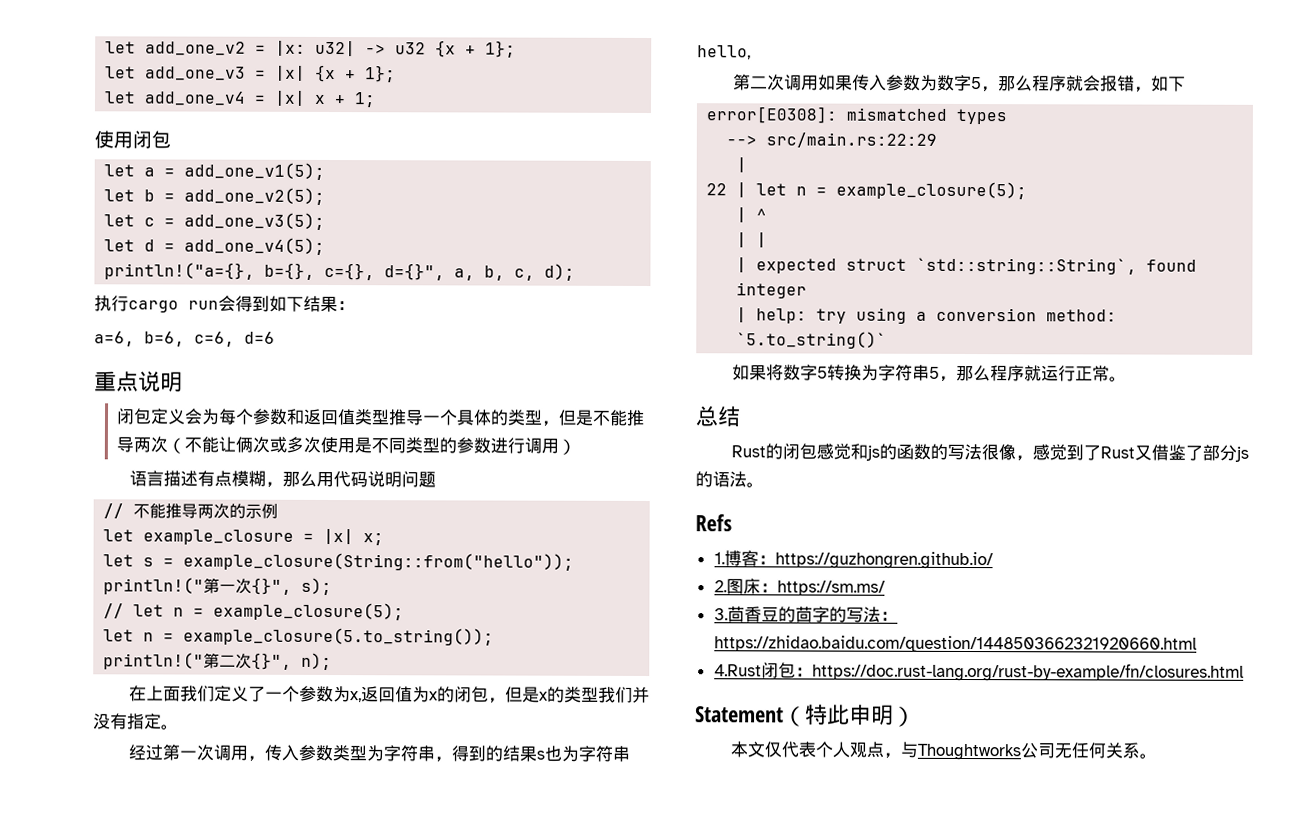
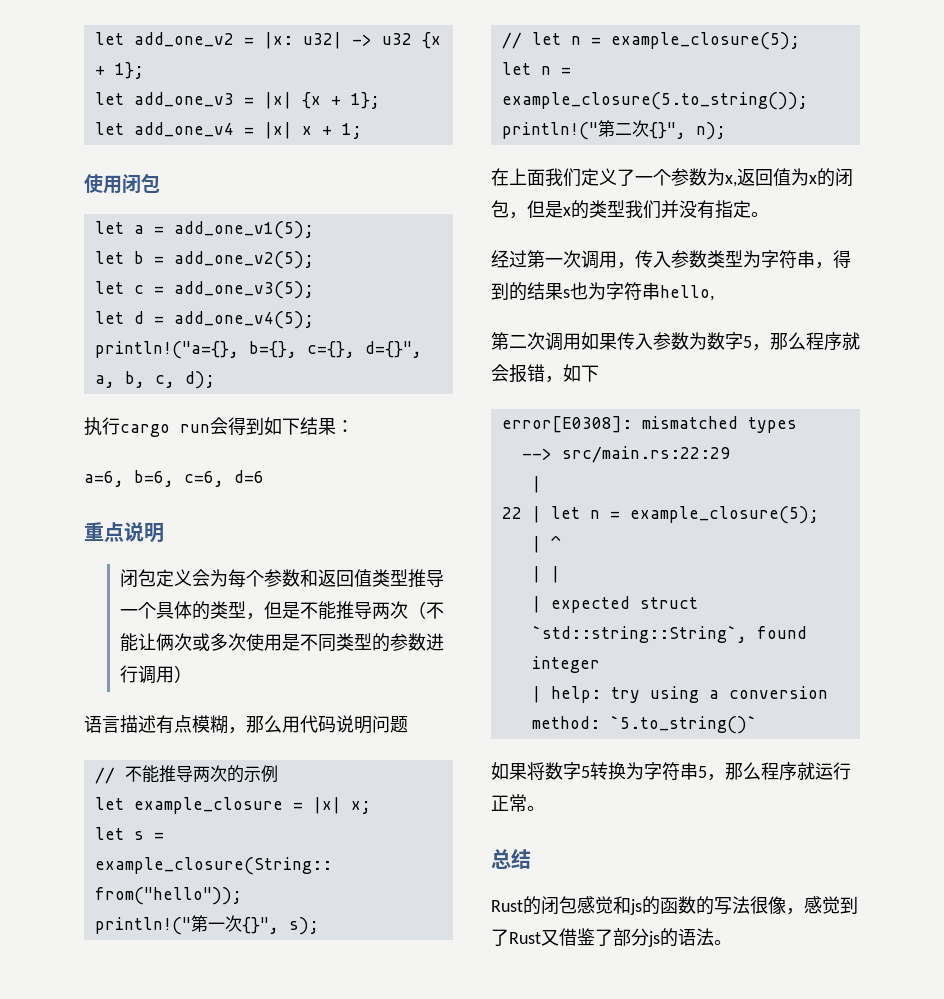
- Refs
- 1.博客：https://guzhongren.github.io/
- 2.图床：https://sm.ms/
- 3.茴香豆的茴字的写法：https://zhidao.baidu.com/question/1448503662321920660.html
- 4.Rust闭包：https://doc.rust-lang.org/rust-by-example/fn/closures.html
- Statement（特此申明）
- 本文仅代表个人观点，与Thoughtworks公司无任何关系。

